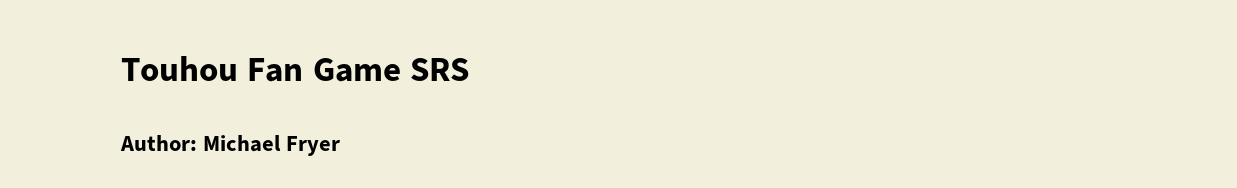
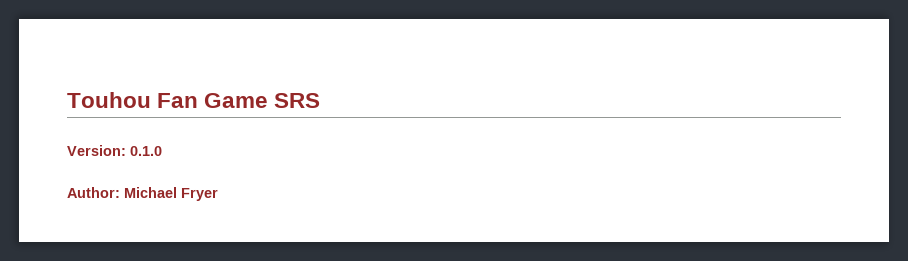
+ Version: 0.1.0

